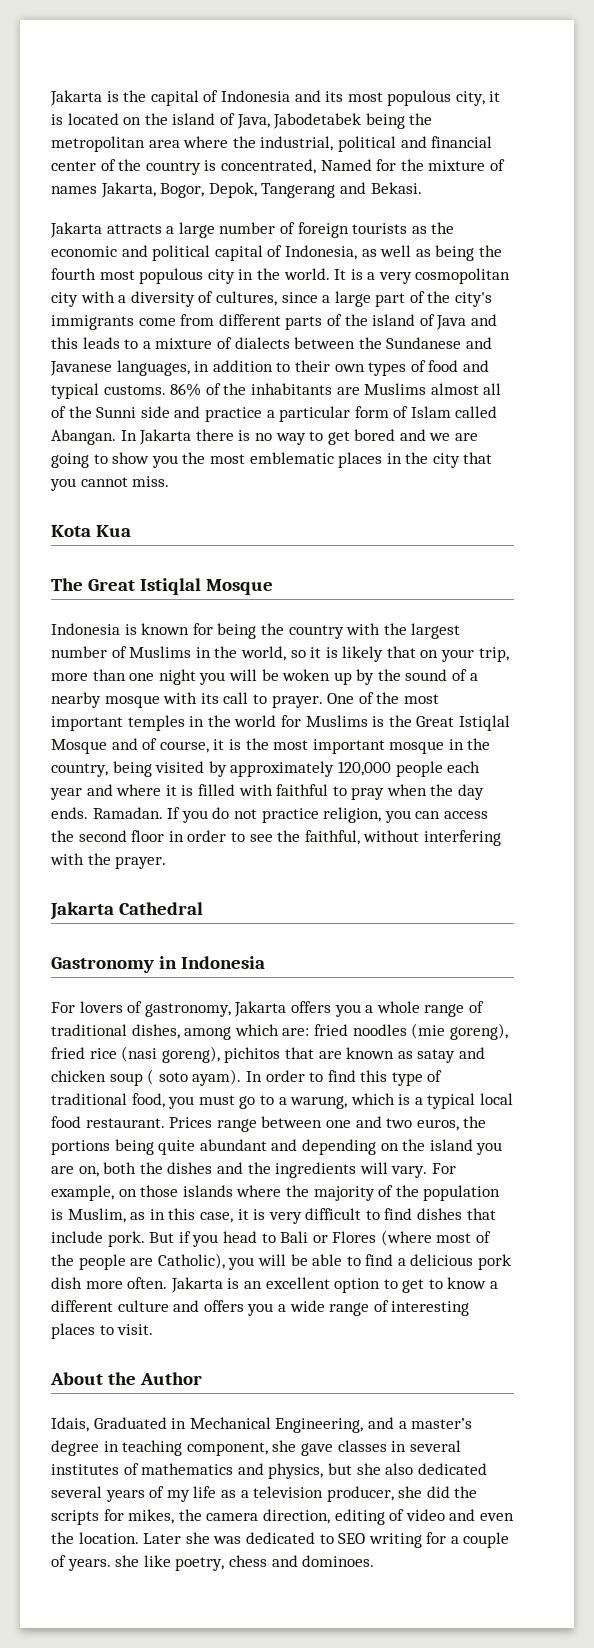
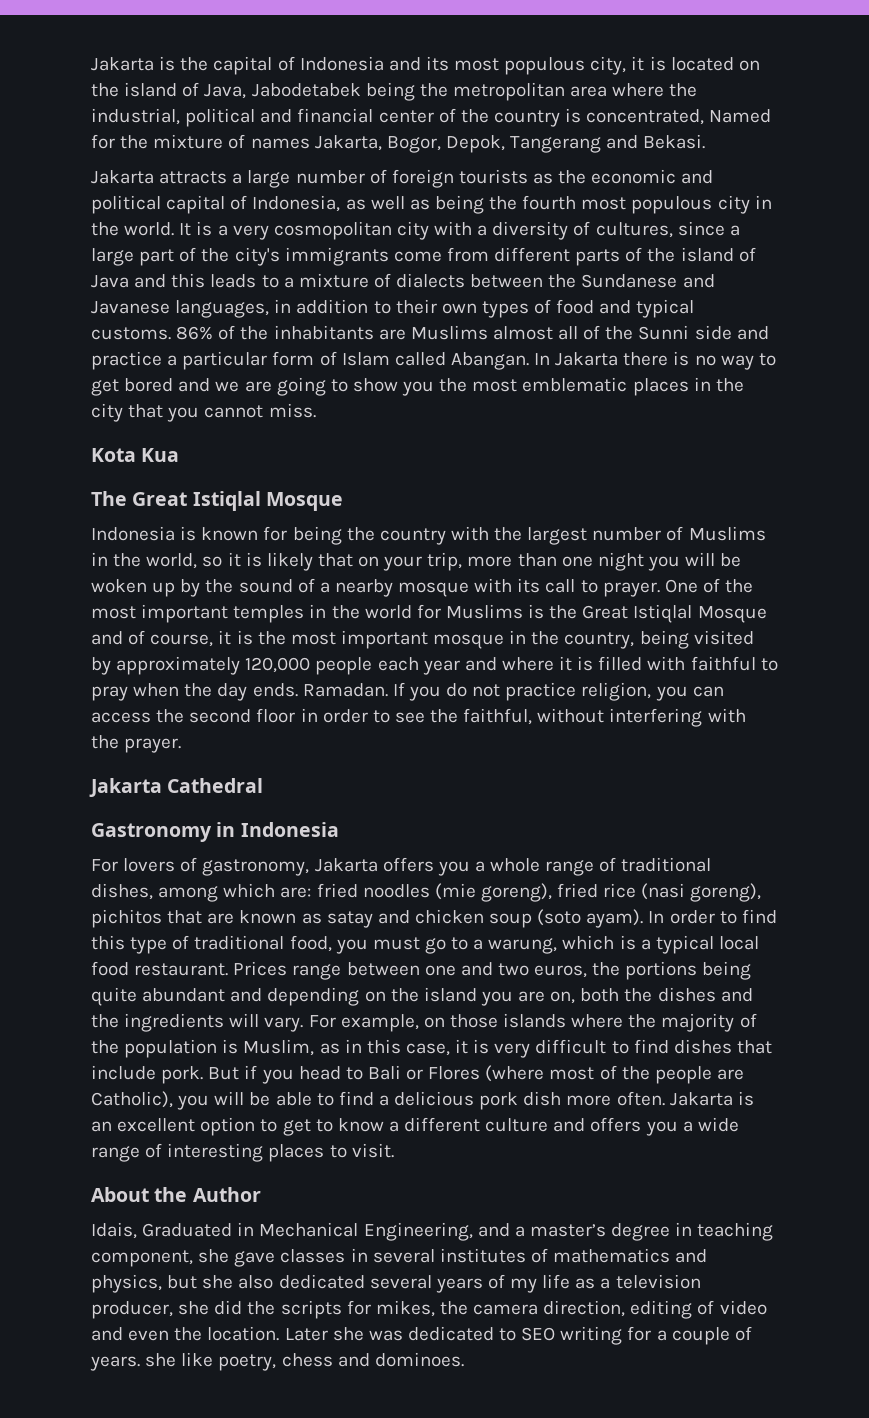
- For lovers of gastronomy, Jakarta offers you a whole range of traditional dishes, among which are: fried noodles (mie goreng), fried rice (nasi goreng), pichitos that are known as satay and chicken soup ( soto ayam).
+ For lovers of gastronomy, Jakarta offers you a whole range of traditional dishes, among which are: fried noodles (mie goreng), fried rice (nasi goreng), pichitos that are known as satay and chicken soup (soto ayam).

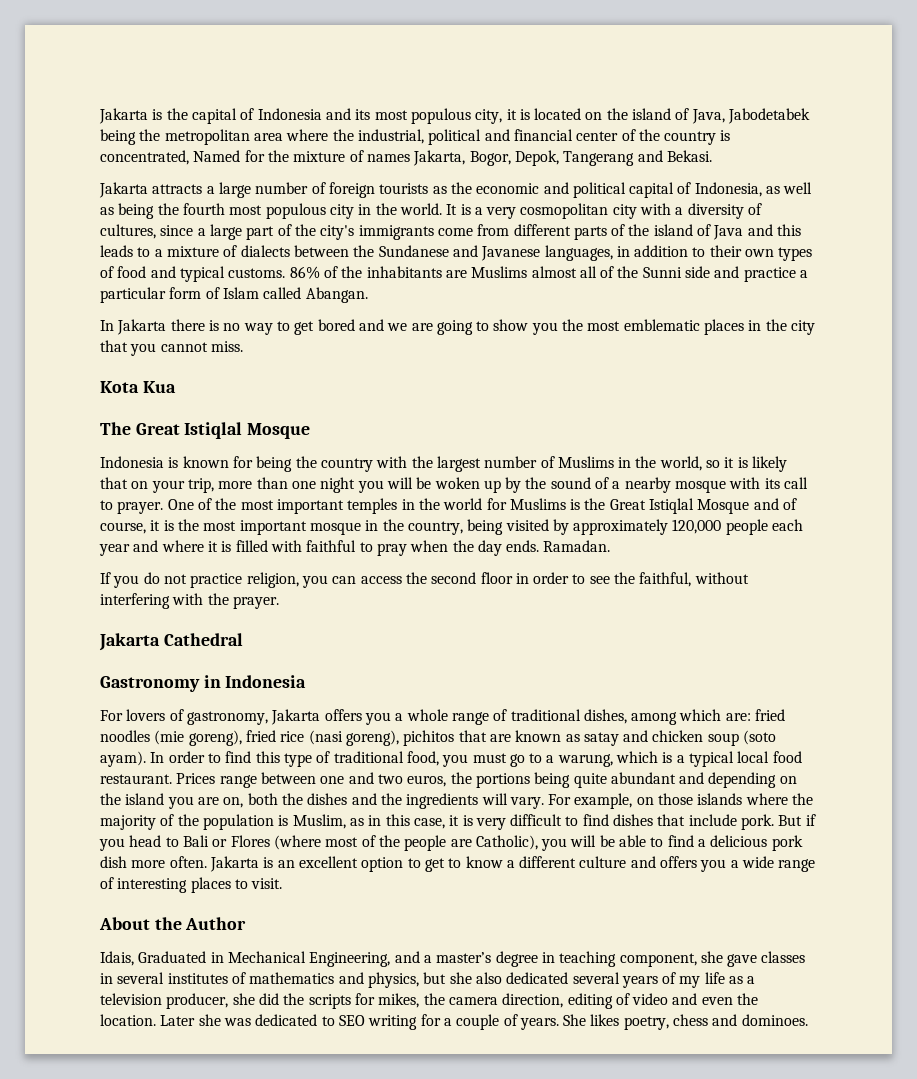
- 86% of the inhabitants are Muslims almost all of the Sunni side and practice a particular form of Islam called Abangan. In Jakarta there is no way to get bored and we are going to show you the most emblematic places in the city that you cannot miss.
+ 86% of the inhabitants are Muslims almost all of the Sunni side and practice a particular form of Islam called Abangan.
+ In Jakarta there is no way to get bored and we are going to show you the most emblematic places in the city that you cannot miss.
- Ramadan. If you do not practice religion, you can access the second floor in order to see the faithful, without interfering with the prayer.
+ Ramadan.
+ If you do not practice religion, you can access the second floor in order to see the faithful, without interfering with the prayer.
- Later she was dedicated to SEO writing for a couple of years. she like poetry, chess and dominoes.
+ Later she was dedicated to SEO writing for a couple of years. She likes poetry, chess and dominoes.

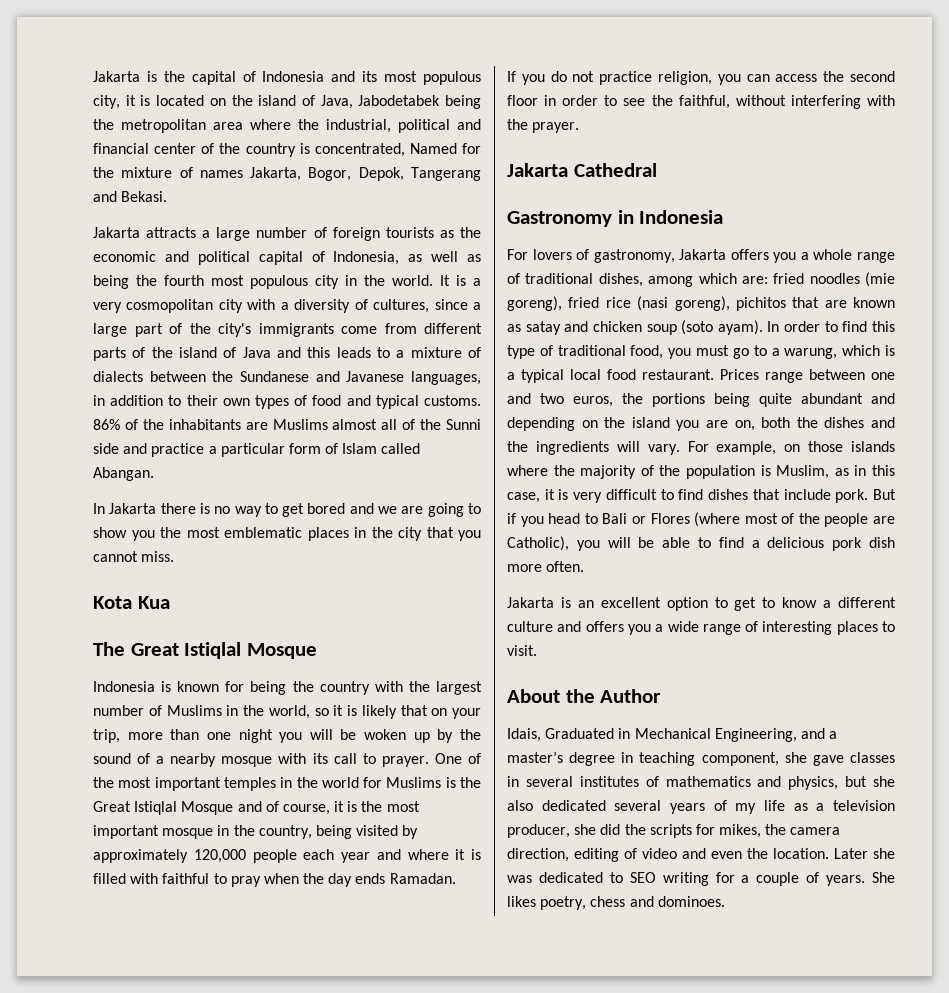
- One of the most important temples in the world for Muslims is the Great Istiqlal Mosque and of course, it is the most important mosque in the country, being visited by approximately 120,000 people each year and where it is filled with faithful to pray when the day ends. Ramadan.
+ One of the most important temples in the world for Muslims is the Great Istiqlal Mosque and of course, it is the most important mosque in the country, being visited by approximately 120,000 people each year and where it is filled with faithful to pray when the day ends Ramadan.
- But if you head to Bali or Flores (where most of the people are Catholic), you will be able to find a delicious pork dish more often. Jakarta is an excellent option to get to know a different culture and offers you a wide range of interesting places to visit.
+ But if you head to Bali or Flores (where most of the people are Catholic), you will be able to find a delicious pork dish more often.
+ Jakarta is an excellent option to get to know a different culture and offers you a wide range of interesting places to visit.

